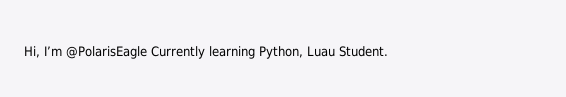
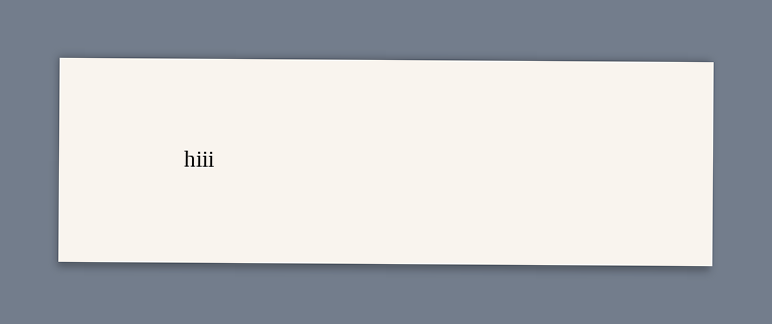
- Hi, I’m @PolarisEagle Currently learning Python, Luau Student.
+ hiii

